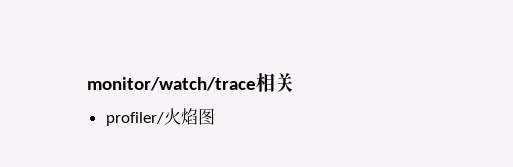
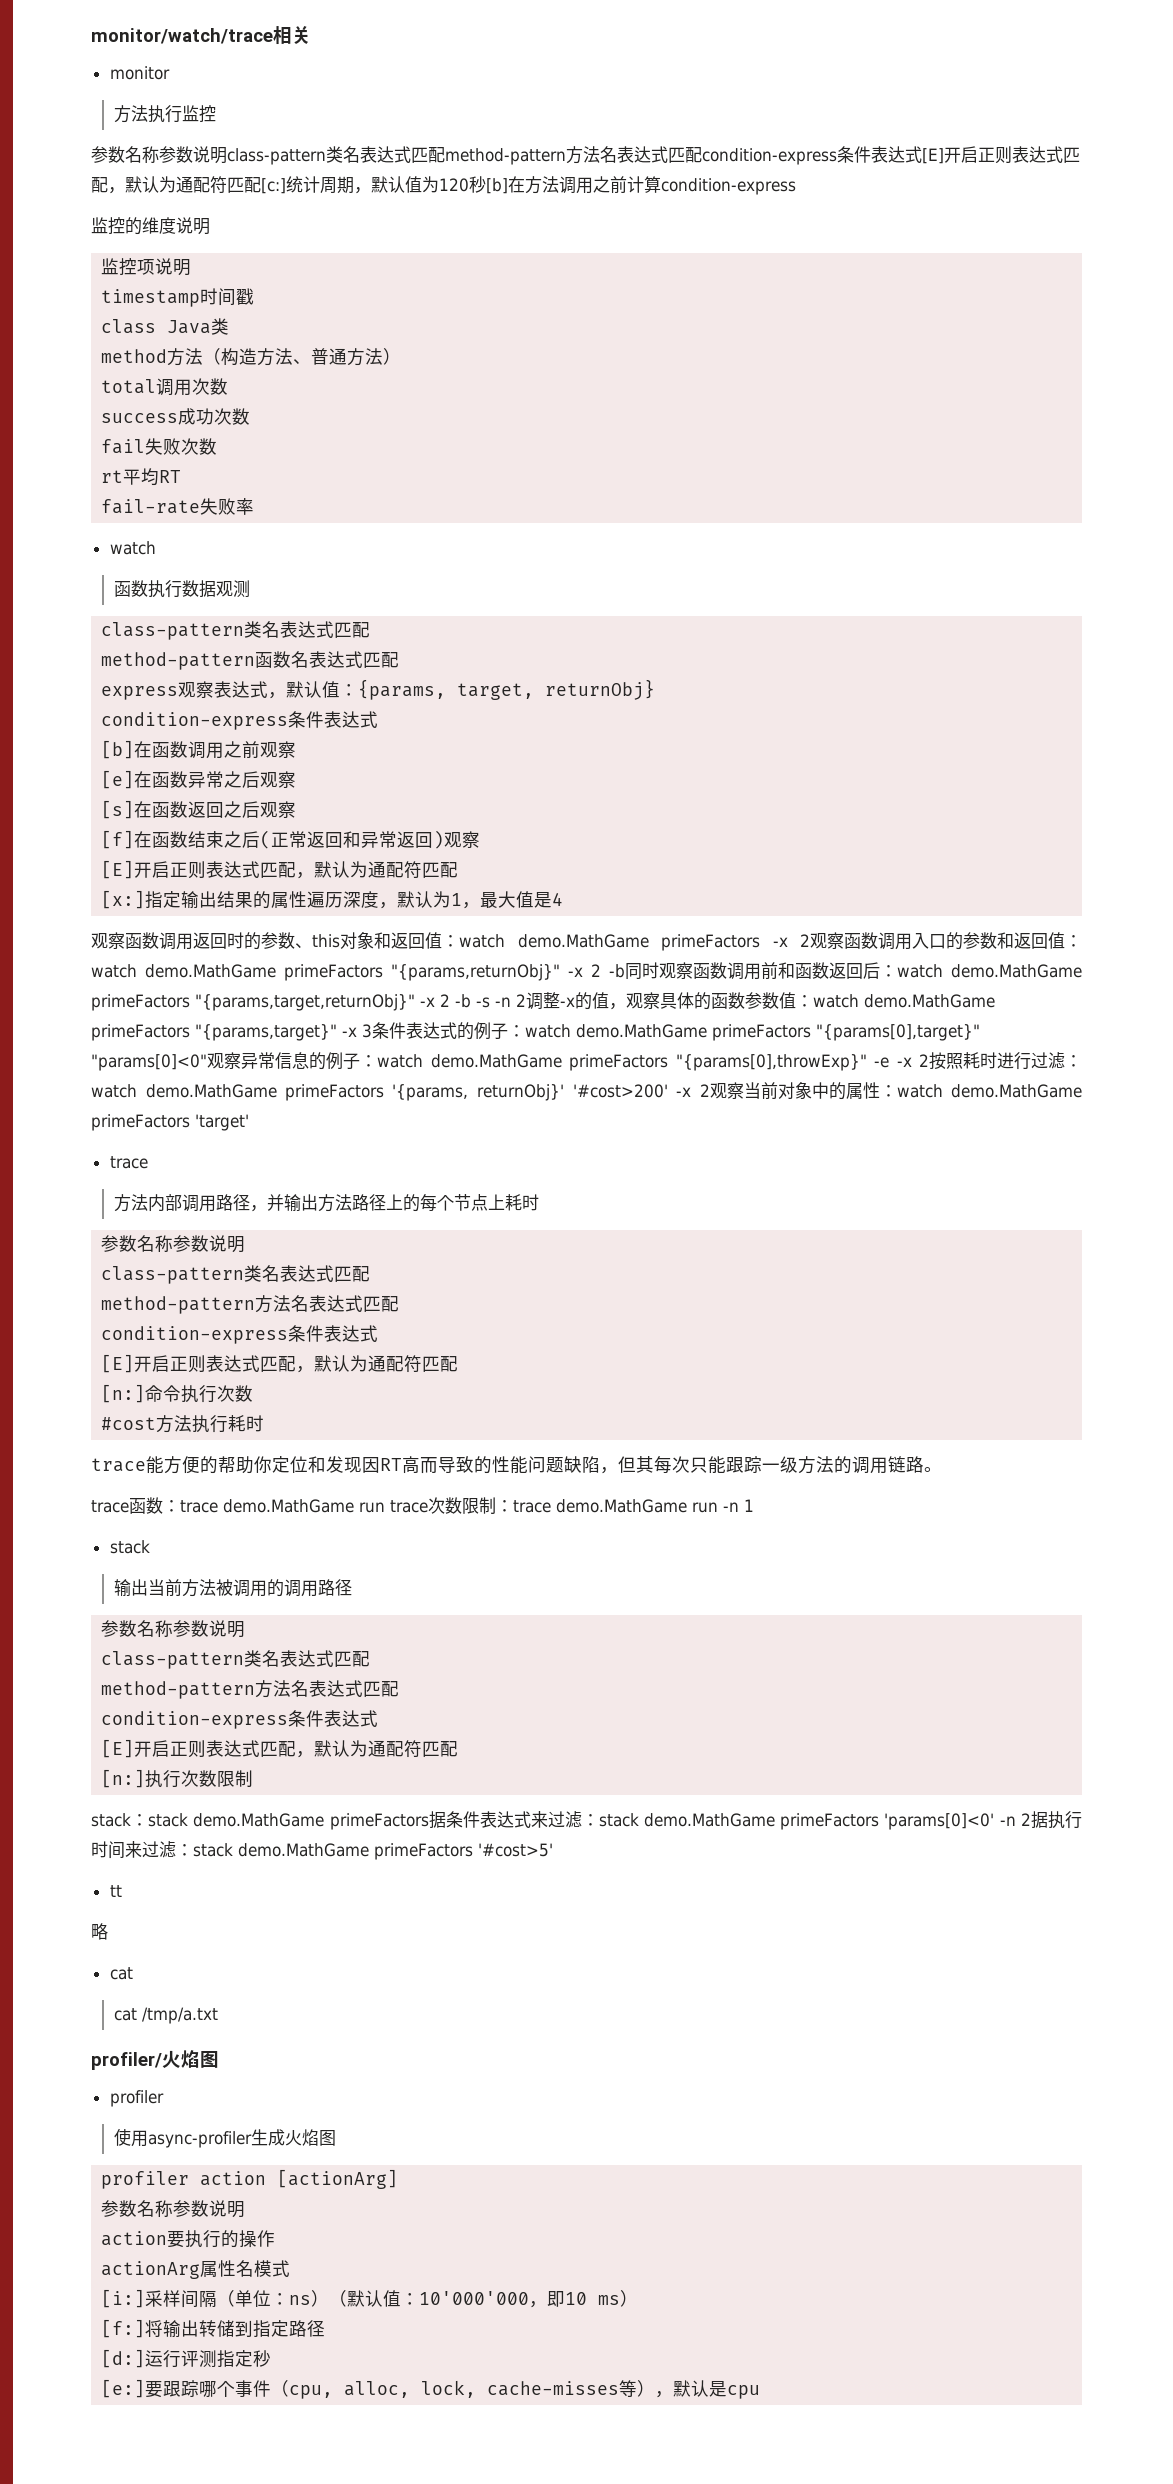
+ monitor
+ 方法执行监控
+ 参数名称参数说明class-pattern类名表达式匹配method-pattern方法名表达式匹配condition-express条件表达式[E]开启正则表达式匹配，默认为通配符匹配[c:]统计周期，默认值为120秒[b]在方法调用之前计算condition-express
+ 监控的维度说明
+ 监控项说明
+ timestamp时间戳
+ class Java类
+ method方法（构造方法、普通方法）
+ total调用次数
+ success成功次数
+ fail失败次数
+ rt平均RT
+ fail-rate失败率
+ watch
+ 函数执行数据观测
+ class-pattern类名表达式匹配
+ method-pattern函数名表达式匹配
+ express观察表达式，默认值：{params, target, returnObj}
+ condition-express条件表达式
+ [b]在函数调用之前观察
+ [e]在函数异常之后观察
+ [s]在函数返回之后观察
+ [f]在函数结束之后(正常返回和异常返回)观察
+ [E]开启正则表达式匹配，默认为通配符匹配
+ [x:]指定输出结果的属性遍历深度，默认为1，最大值是4
+ 观察函数调用返回时的参数、this对象和返回值：watch demo.MathGame primeFactors -x 2观察函数调用入口的参数和返回值：watch demo.MathGame primeFactors "{params,returnObj}" -x 2 -b同时观察函数调用前和函数返回后：watch demo.MathGame primeFactors "{params,target,returnObj}" -x 2 -b -s -n 2调整-x的值，观察具体的函数参数值：watch demo.MathGame primeFactors "{params,target}" -x 3条件表达式的例子：watch demo.MathGame primeFactors "{params[0],target}" "params[0]<0"观察异常信息的例子：watch demo.MathGame primeFactors "{params[0],throwExp}" -e -x 2按照耗时进行过滤：watch demo.MathGame primeFactors '{params, returnObj}' '#cost>200' -x 2观察当前对象中的属性：watch demo.MathGame primeFactors 'target'
+ trace
+ 方法内部调用路径，并输出方法路径上的每个节点上耗时
+ 参数名称参数说明
+ class-pattern类名表达式匹配
+ method-pattern方法名表达式匹配
+ condition-express条件表达式
+ [E]开启正则表达式匹配，默认为通配符匹配
+ [n:]命令执行次数
+ #cost方法执行耗时
+ trace能方便的帮助你定位和发现因RT高而导致的性能问题缺陷，但其每次只能跟踪一级方法的调用链路。
+ trace函数：trace demo.MathGame run trace次数限制：trace demo.MathGame run -n 1
+ stack
+ 输出当前方法被调用的调用路径
+ 参数名称参数说明
+ class-pattern类名表达式匹配
+ method-pattern方法名表达式匹配
+ condition-express条件表达式
+ [E]开启正则表达式匹配，默认为通配符匹配
+ [n:]执行次数限制
+ stack：stack demo.MathGame primeFactors据条件表达式来过滤：stack demo.MathGame primeFactors 'params[0]<0' -n 2据执行时间来过滤：stack demo.MathGame primeFactors '#cost>5'
+ tt
+ 略
+ cat
+ cat /tmp/a.txt
  profiler/火焰图
+ profiler
+ 使用async-profiler生成火焰图
+ profiler action [actionArg]
+ 参数名称参数说明
+ action要执行的操作
+ actionArg属性名模式
+ [i:]采样间隔（单位：ns）（默认值：10'000'000，即10 ms）
+ [f:]将输出转储到指定路径
+ [d:]运行评测指定秒
+ [e:]要跟踪哪个事件（cpu, alloc, lock, cache-misses等），默认是cpu

